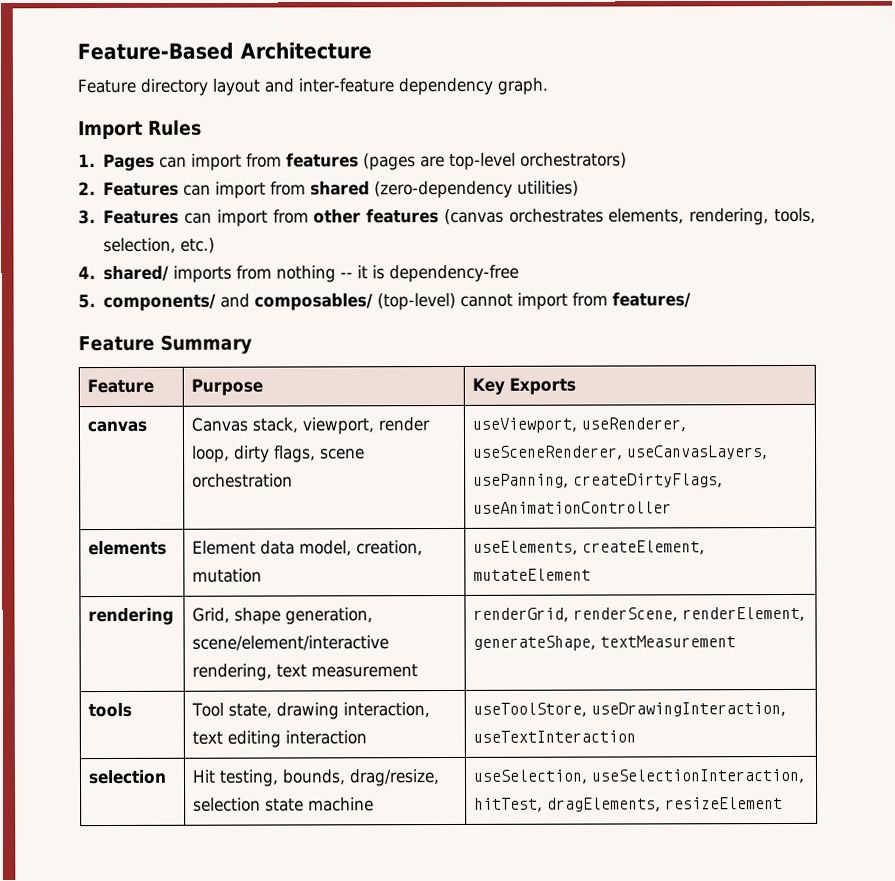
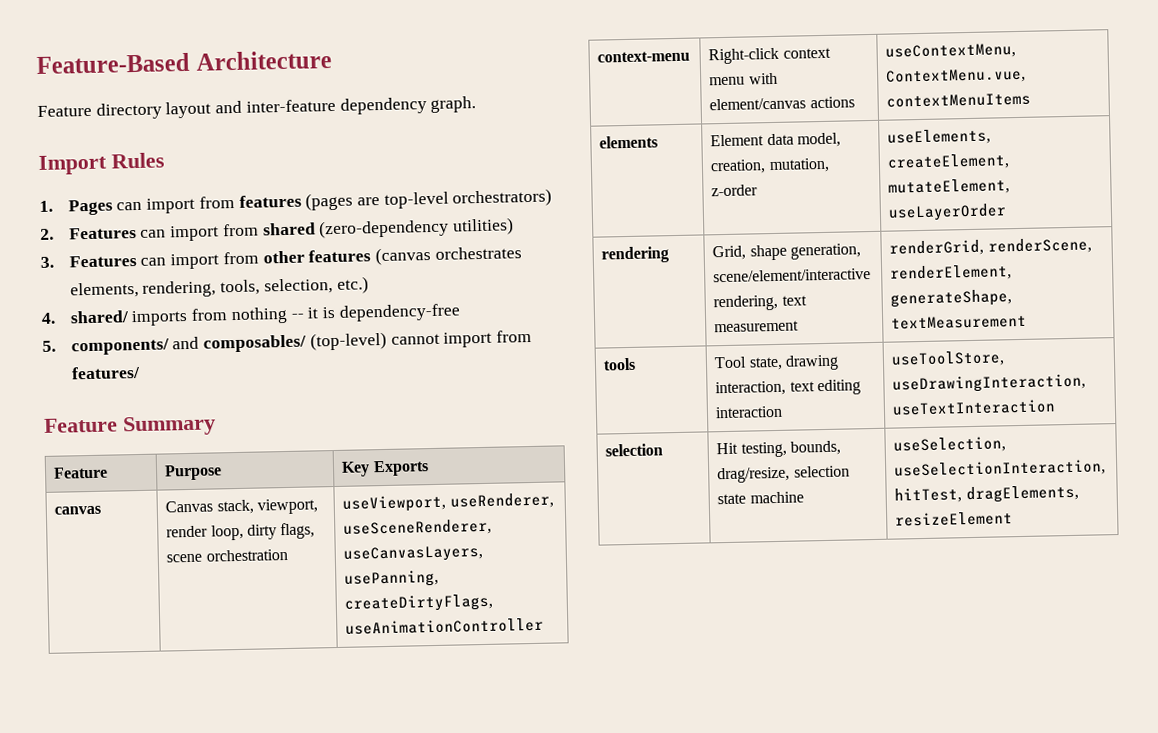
+ context-menu | Right-click context menu with element/canvas actions | useContextMenu, ContextMenu.vue, contextMenuItems
- elements | Element data model, creation, mutation | useElements, createElement, mutateElement
+ elements | Element data model, creation, mutation, z-order | useElements, createElement, mutateElement, useLayerOrder

